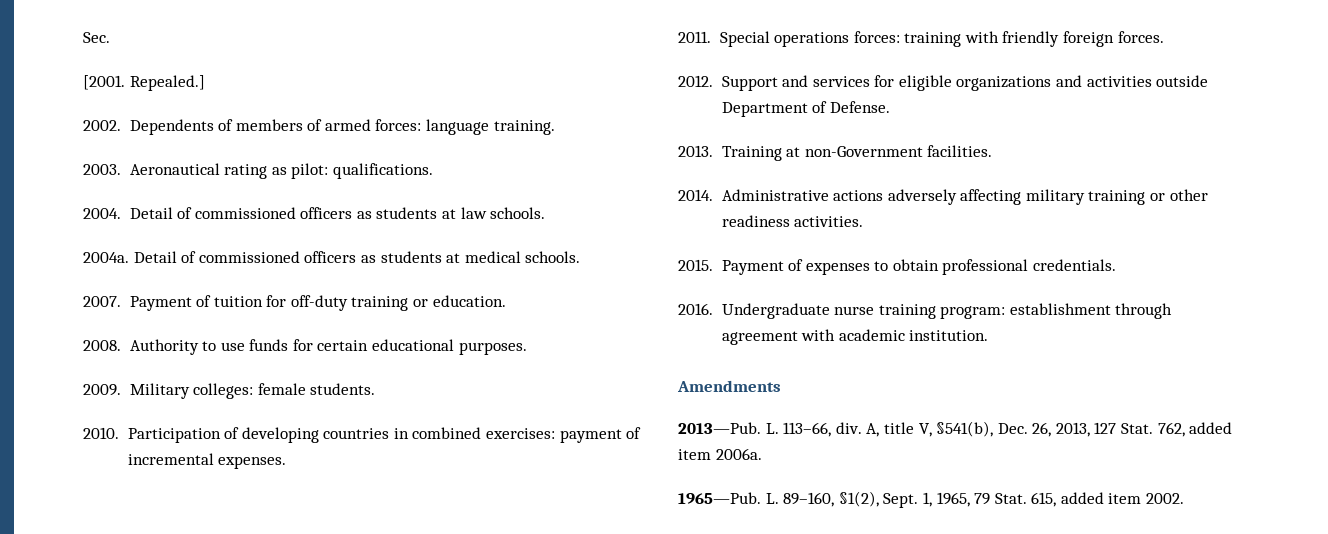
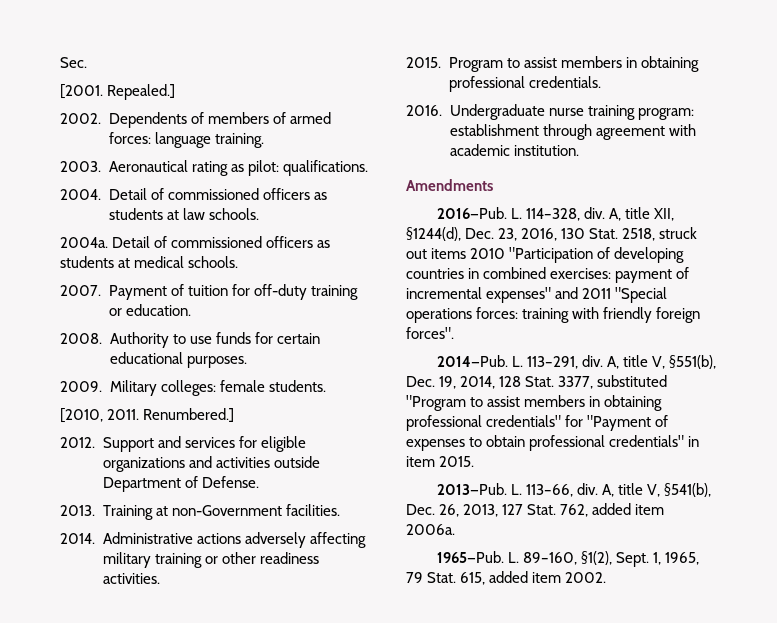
- 2010. Participation of developing countries in combined exercises: payment of incremental expenses.
- 2011. Special operations forces: training with friendly foreign forces.
+ [2010, 2011. Renumbered.]
- Payment of expenses to obtain professional credentials.
+ Program to assist members in obtaining professional credentials.
+ 2016—Pub. L. 114–328, div. A, title XII, §1244(d), Dec. 23, 2016, 130 Stat. 2518, struck out items 2010 "Participation of developing countries in combined exercises: payment of incremental expenses" and 2011 "Special operations forces: training with friendly foreign forces".
+ 2014—Pub. L. 113–291, div. A, title V, §551(b), Dec. 19, 2014, 128 Stat. 3377, substituted "Program to assist members in obtaining professional credentials" for "Payment of expenses to obtain professional credentials" in item 2015.

